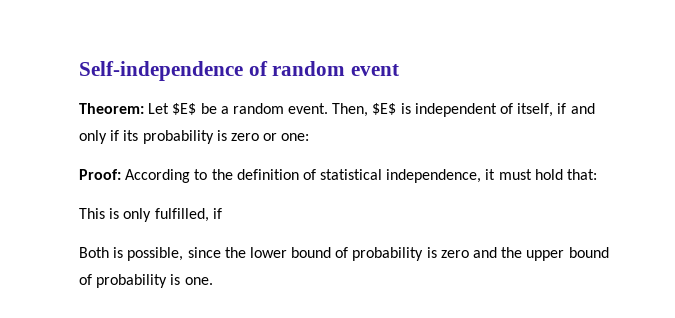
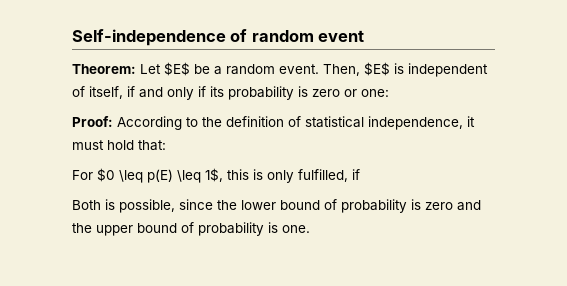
- This is only fulfilled, if
+ For $0 \leq p(E) \leq 1$, this is only fulfilled, if

